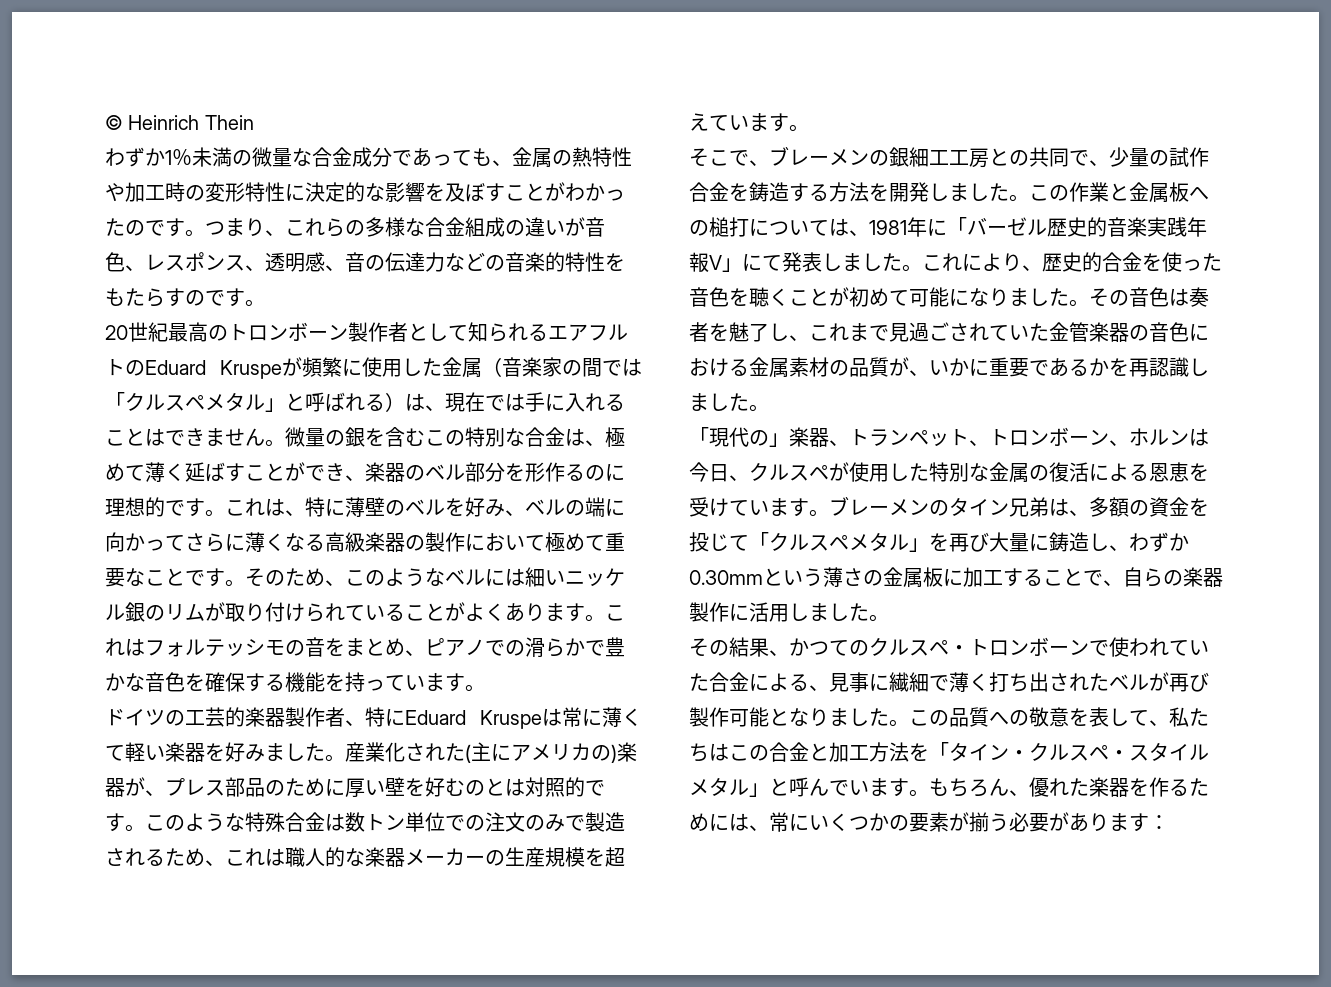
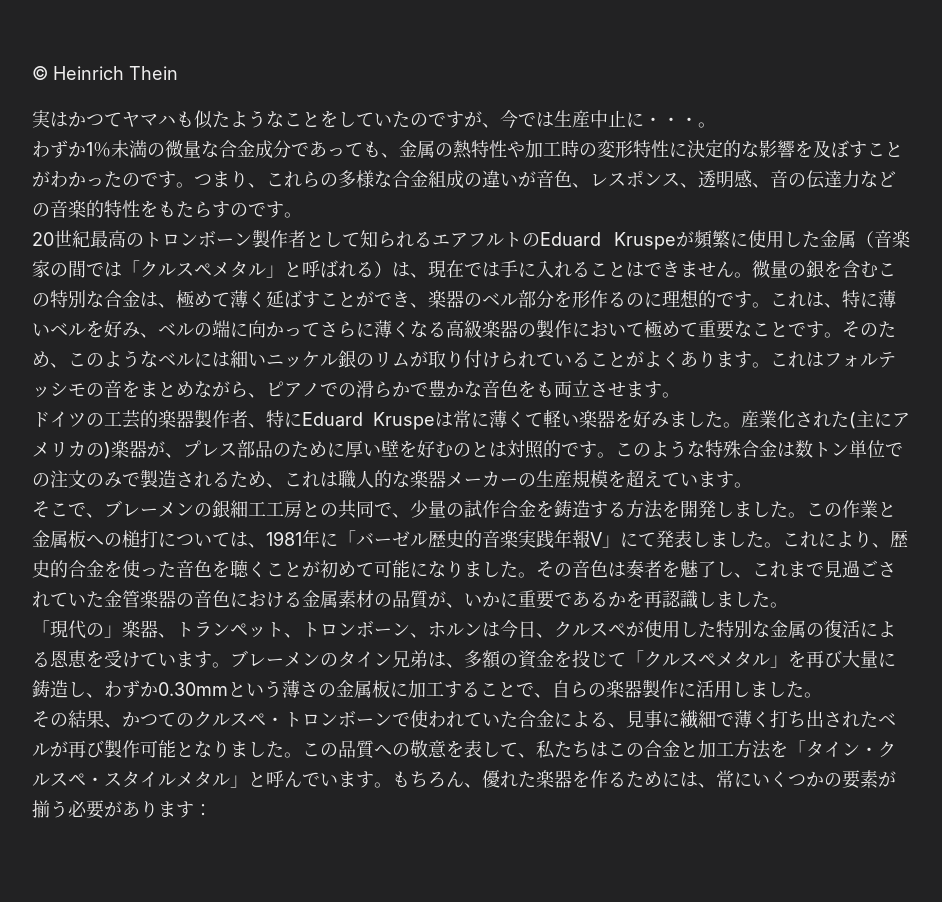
+ 実はかつてヤマハも似たようなことをしていたのですが、今では生産中止に・・・。
- これは、特に薄壁のベルを好み、ベルの端に向かってさらに薄くなる高級楽器の製作において極めて重要なことです。
+ これは、特に薄いベルを好み、ベルの端に向かってさらに薄くなる高級楽器の製作において極めて重要なことです。
- これはフォルテッシモの音をまとめ、ピアノでの滑らかで豊かな音色を確保する機能を持っています。
+ これはフォルテッシモの音をまとめながら、ピアノでの滑らかで豊かな音色をも両立させます。

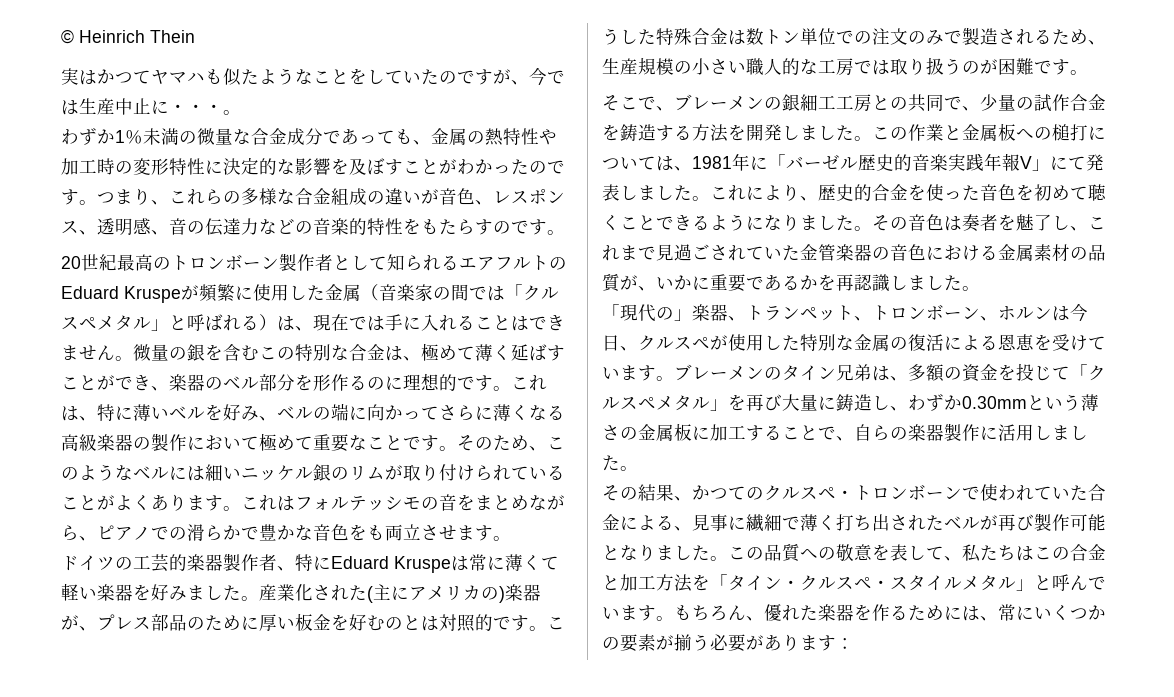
- 産業化された(主にアメリカの)楽器が、プレス部品のために厚い壁を好むのとは対照的です。
+ 産業化された(主にアメリカの)楽器が、プレス部品のために厚い板金を好むのとは対照的です。
- このような特殊合金は数トン単位での注文のみで製造されるため、これは職人的な楽器メーカーの生産規模を超えています。
+ こうした特殊合金は数トン単位での注文のみで製造されるため、生産規模の小さい職人的な工房では取り扱うのが困難です。
- これにより、歴史的合金を使った音色を聴くことが初めて可能になりました。
+ これにより、歴史的合金を使った音色を初めて聴くことできるようになりました。

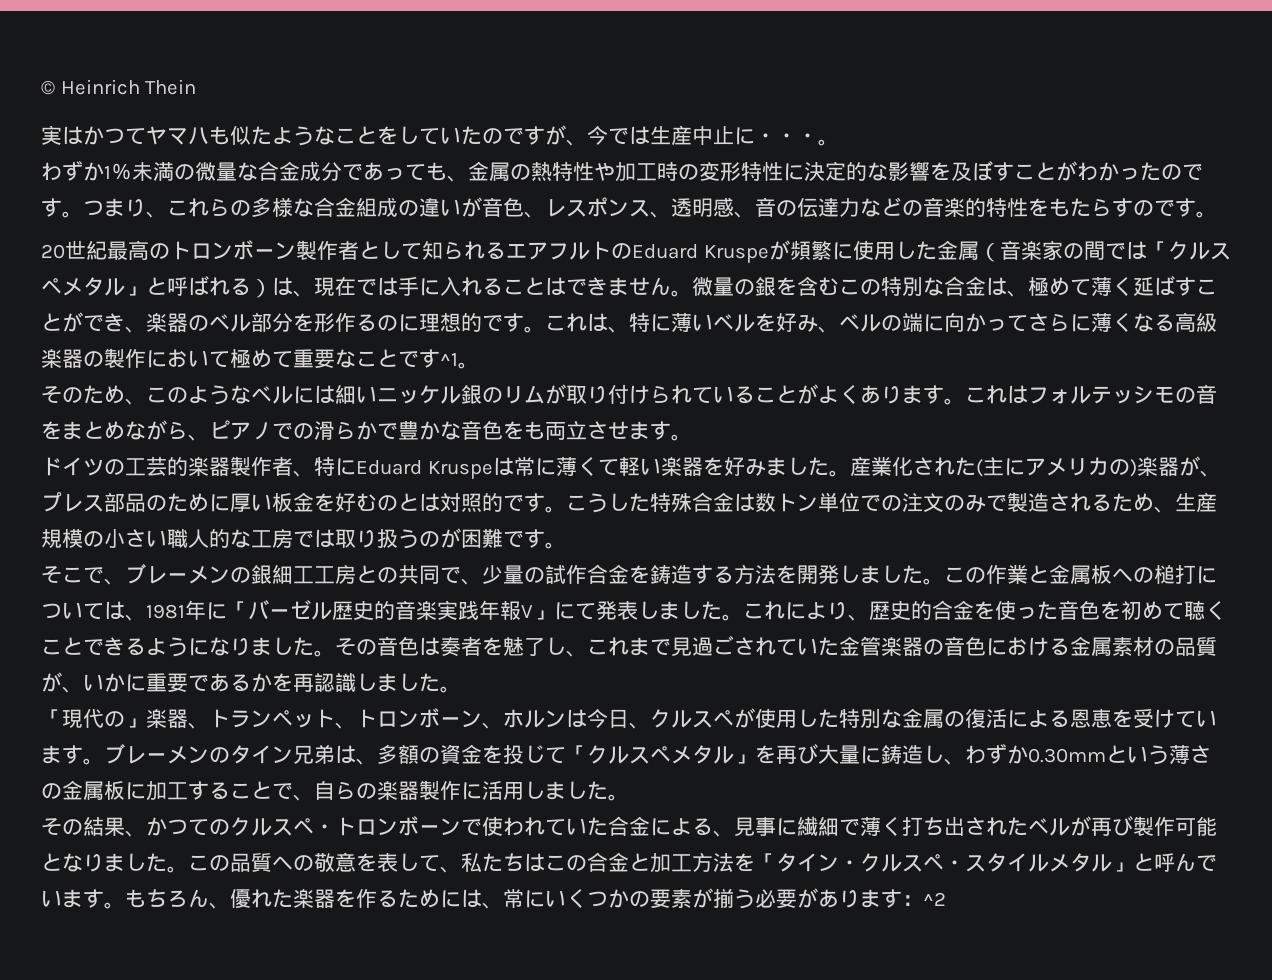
- これは、特に薄いベルを好み、ベルの端に向かってさらに薄くなる高級楽器の製作において極めて重要なことです。そのため、このようなベルには細いニッケル銀のリムが取り付けられていることがよくあります。
+ これは、特に薄いベルを好み、ベルの端に向かってさらに薄くなる高級楽器の製作において極めて重要なことです^1。
+ そのため、このようなベルには細いニッケル銀のリムが取り付けられていることがよくあります。
- もちろん、優れた楽器を作るためには、常にいくつかの要素が揃う必要があります：
+ もちろん、優れた楽器を作るためには、常にいくつかの要素が揃う必要があります：^2

